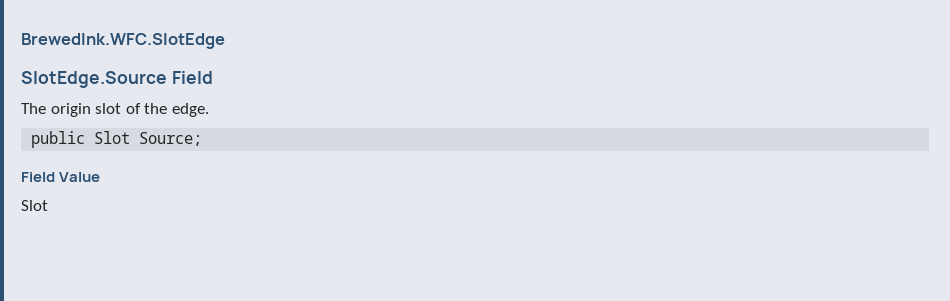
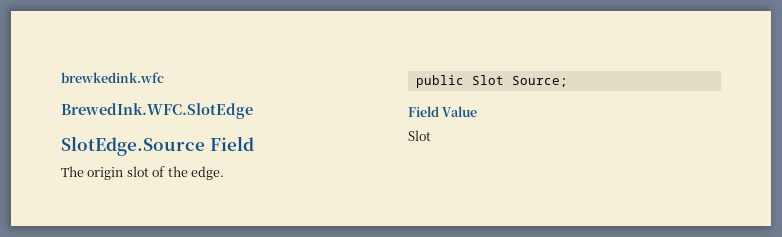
+ brewkedink.wfc

